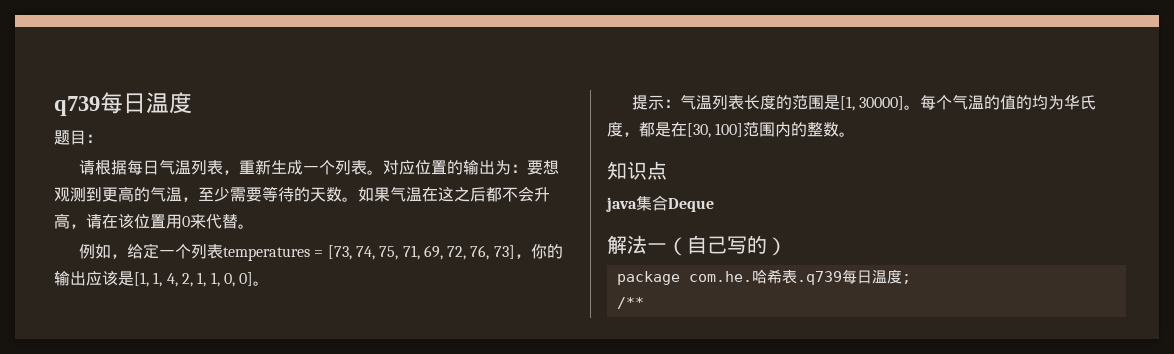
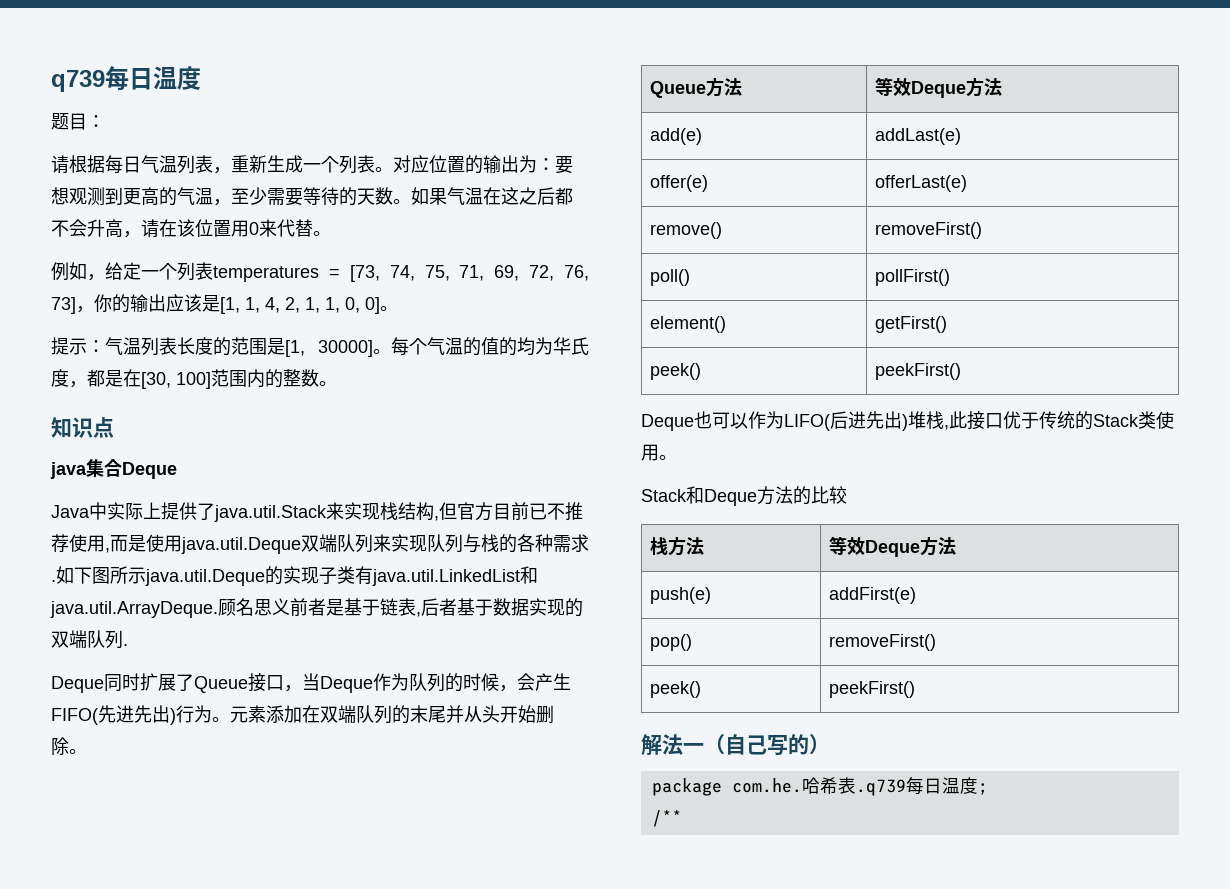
+ Java中实际上提供了java.util.Stack来实现栈结构,但官方目前已不推荐使用,而是使用java.util.Deque双端队列来实现队列与栈的各种需求.如下图所示java.util.Deque的实现子类有java.util.LinkedList和java.util.ArrayDeque.顾名思义前者是基于链表,后者基于数据实现的双端队列.
+ Deque同时扩展了Queue接口，当Deque作为队列的时候，会产生FIFO(先进先出)行为。元素添加在双端队列的末尾并从头开始删除。
+ Queue方法 | 等效Deque方法
+ add(e) | addLast(e)
+ offer(e) | offerLast(e)
+ remove() | removeFirst()
+ poll() | pollFirst()
+ element() | getFirst()
+ peek() | peekFirst()
+ Deque也可以作为LIFO(后进先出)堆栈,此接口优于传统的Stack类使用。
+ Stack和Deque方法的比较
+ 栈方法 | 等效Deque方法
+ push(e) | addFirst(e)
+ pop() | removeFirst()
+ peek() | peekFirst()

